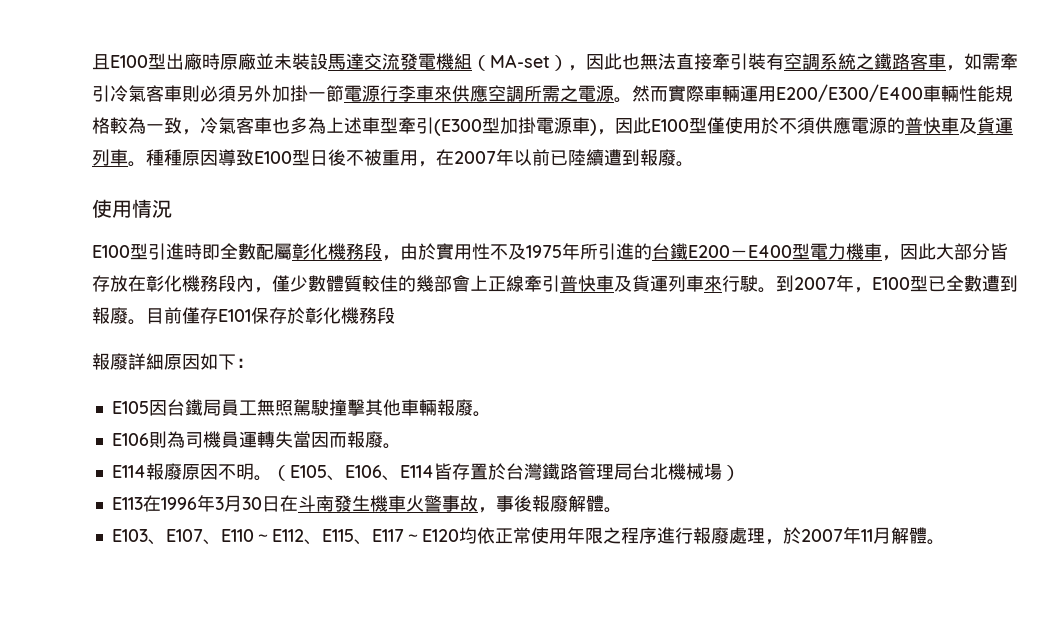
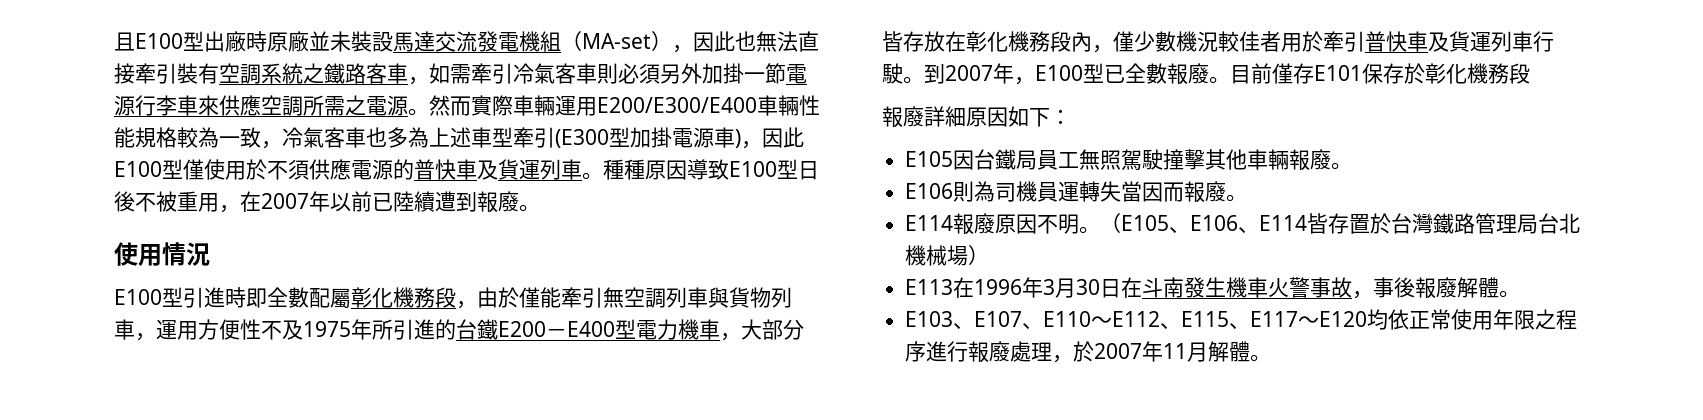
- E100型引進時即全數配屬彰化機務段，由於實用性不及1975年所引進的台鐵E200－E400型電力機車，因此大部分皆存放在彰化機務段內，僅少數體質較佳的幾部會上正線牽引普快車及貨運列車來行駛。
+ E100型引進時即全數配屬彰化機務段，由於僅能牽引無空調列車與貨物列車，運用方便性不及1975年所引進的台鐵E200－E400型電力機車，大部分皆存放在彰化機務段內，僅少數機況較佳者用於牽引普快車及貨運列車行駛。
- 到2007年，E100型已全數遭到報廢。
+ 到2007年，E100型已全數報廢。

